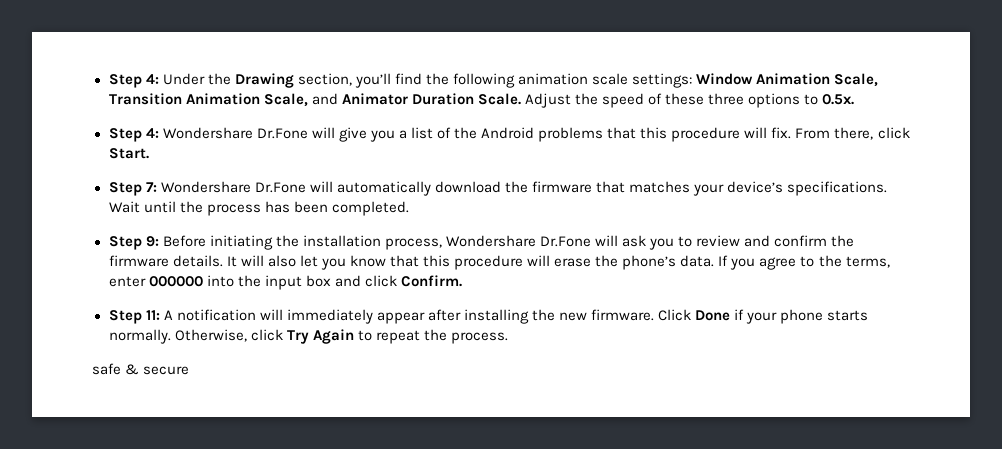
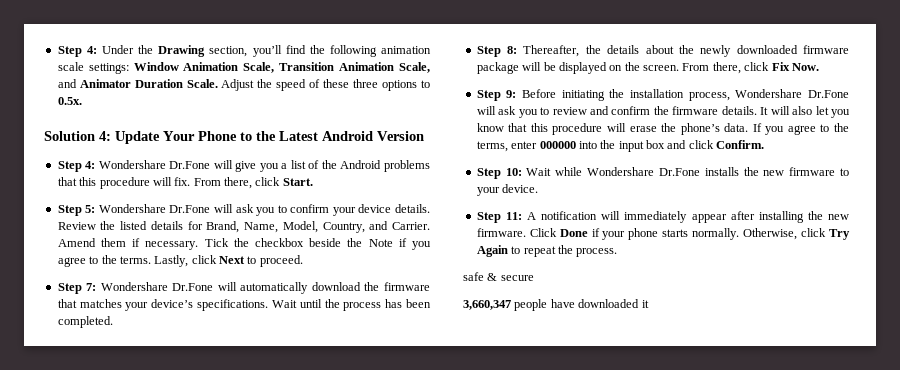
+ Solution 4: Update Your Phone to the Latest Android Version
+ Step 5: Wondershare Dr.Fone will ask you to confirm your device details. Review the listed details for Brand, Name, Model, Country, and Carrier. Amend them if necessary. Tick the checkbox beside the Note if you agree to the terms. Lastly, click Next to proceed.
+ Step 8: Thereafter, the details about the newly downloaded firmware package will be displayed on the screen. From there, click Fix Now.
+ Step 10: Wait while Wondershare Dr.Fone installs the new firmware to your device.
+ 3,660,347 people have downloaded it

